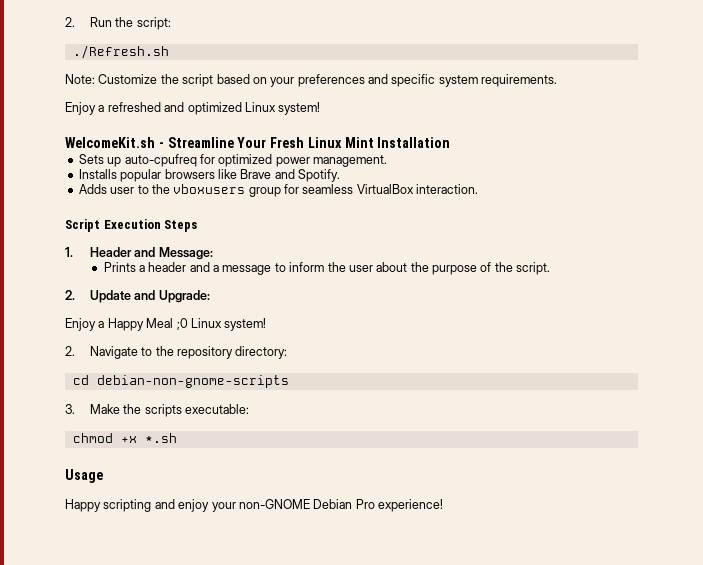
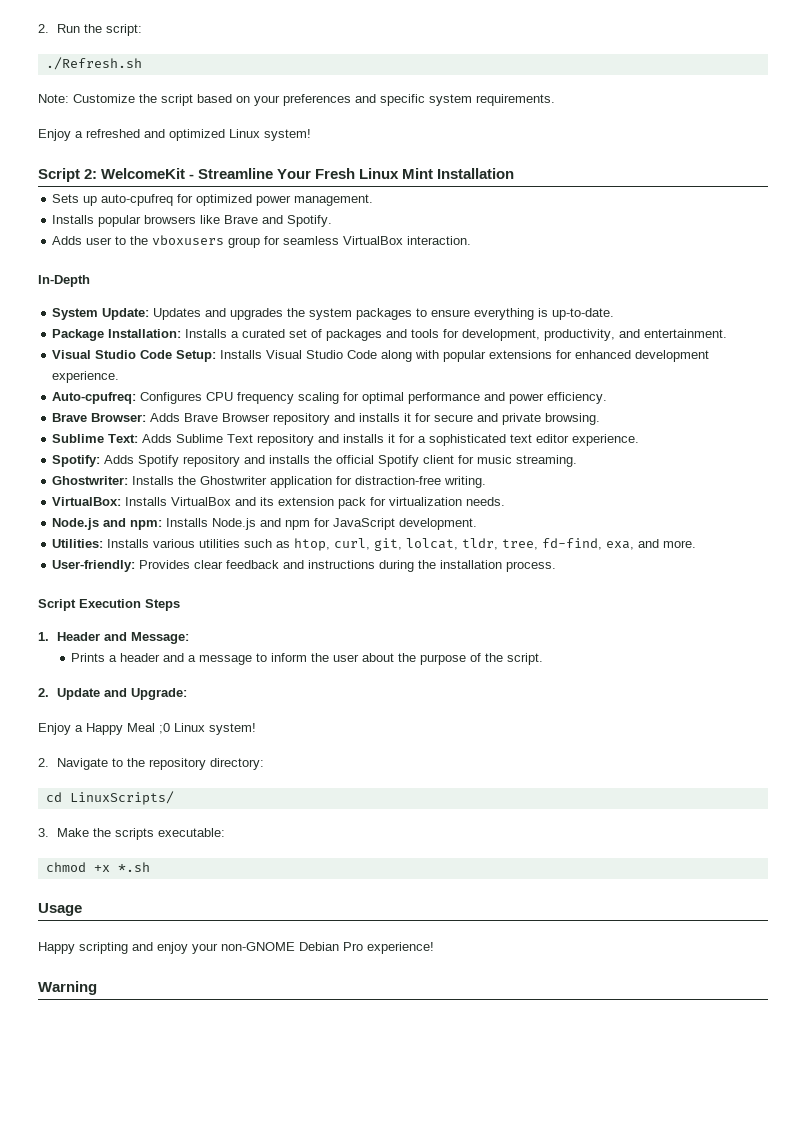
- WelcomeKit.sh - Streamline Your Fresh Linux Mint Installation
+ Script 2: WelcomeKit - Streamline Your Fresh Linux Mint Installation
+ In-Depth
+ System Update: Updates and upgrades the system packages to ensure everything is up-to-date.
+ Package Installation: Installs a curated set of packages and tools for development, productivity, and entertainment.
+ Visual Studio Code Setup: Installs Visual Studio Code along with popular extensions for enhanced development experience.
+ Auto-cpufreq: Configures CPU frequency scaling for optimal performance and power efficiency.
+ Brave Browser: Adds Brave Browser repository and installs it for secure and private browsing.
+ Sublime Text: Adds Sublime Text repository and installs it for a sophisticated text editor experience.
+ Spotify: Adds Spotify repository and installs the official Spotify client for music streaming.
+ Ghostwriter: Installs the Ghostwriter application for distraction-free writing.
+ VirtualBox: Installs VirtualBox and its extension pack for virtualization needs.
+ Node.js and npm: Installs Node.js and npm for JavaScript development.
+ Utilities: Installs various utilities such as htop, curl, git, lolcat, tldr, tree, fd-find, exa, and more.
+ User-friendly: Provides clear feedback and instructions during the installation process.
- cd debian-non-gnome-scripts
+ cd LinuxScripts/
+ Warning

